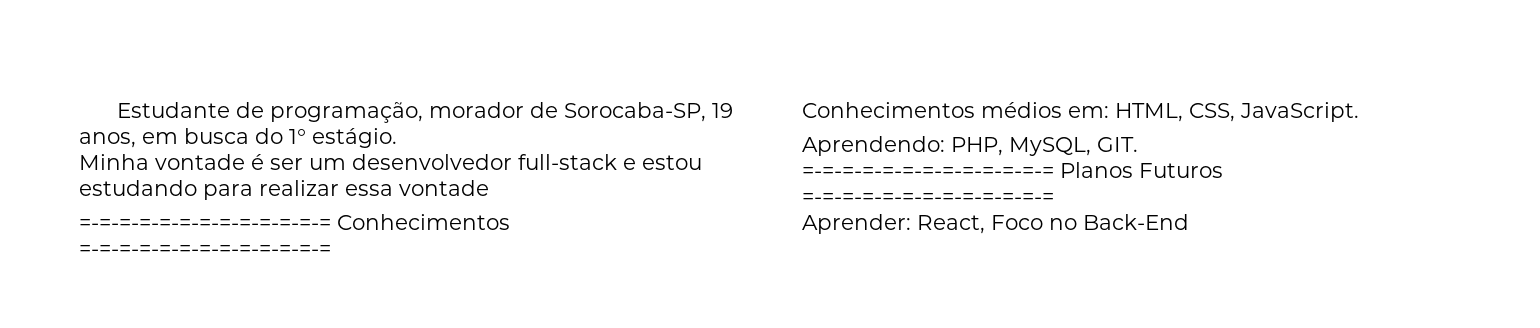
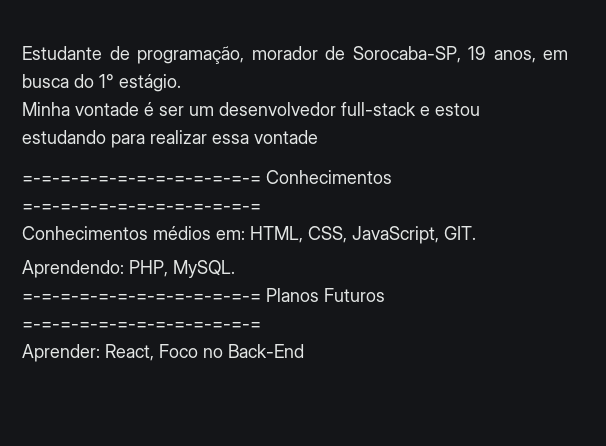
- Conhecimentos médios em: HTML, CSS, JavaScript.
+ Conhecimentos médios em: HTML, CSS, JavaScript, GIT.
- Aprendendo: PHP, MySQL, GIT.
+ Aprendendo: PHP, MySQL.

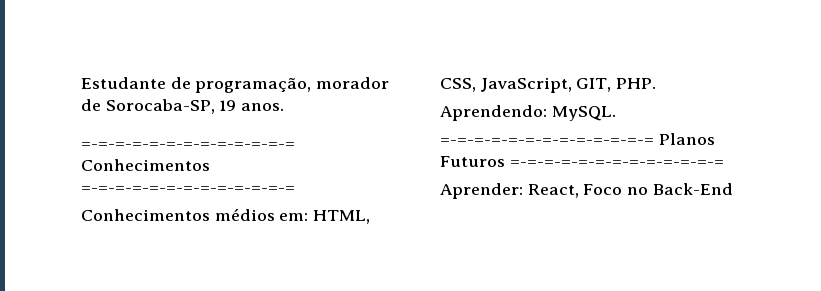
- Estudante de programação, morador de Sorocaba-SP, 19 anos, em busca do 1° estágio.
- Minha vontade é ser um desenvolvedor full-stack e estou estudando para realizar essa vontade
+ Estudante de programação, morador de Sorocaba-SP, 19 anos.
- Conhecimentos médios em: HTML, CSS, JavaScript, GIT.
+ Conhecimentos médios em: HTML, CSS, JavaScript, GIT, PHP.
- Aprendendo: PHP, MySQL.
+ Aprendendo: MySQL.

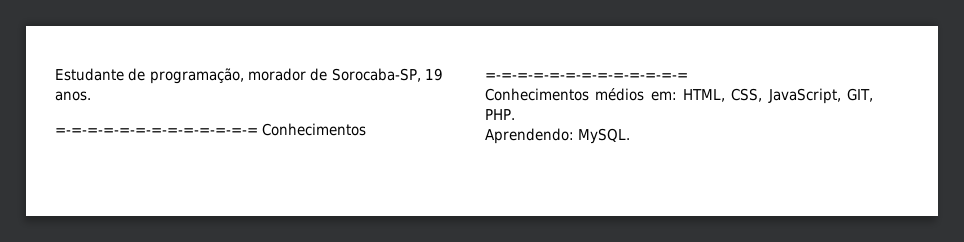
- =-=-=-=-=-=-=-=-=-=-=-=-= Planos Futuros =-=-=-=-=-=-=-=-=-=-=-=-=
- Aprender: React, Foco no Back-End

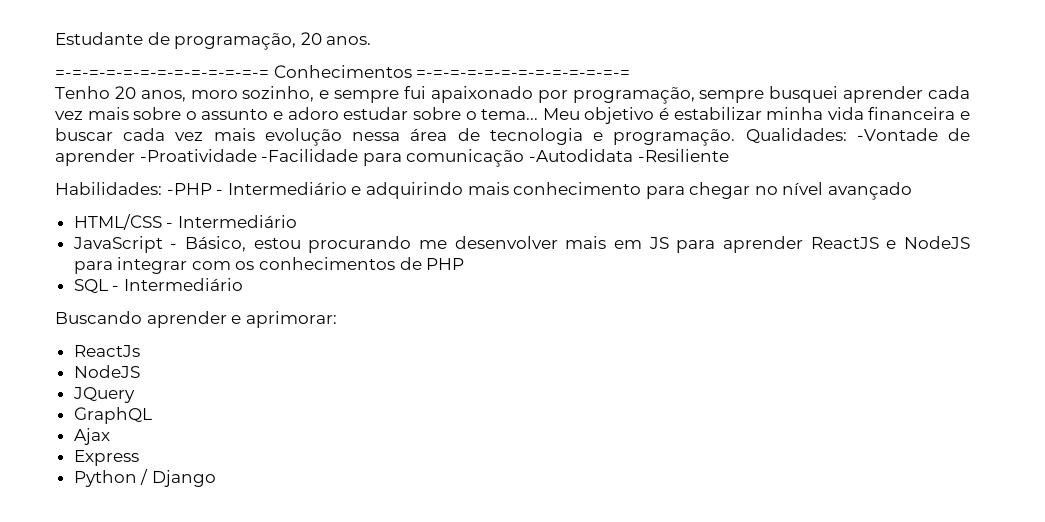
- Estudante de programação, morador de Sorocaba-SP, 19 anos.
+ Estudante de programação, 20 anos.
- Conhecimentos médios em: HTML, CSS, JavaScript, GIT, PHP.
- Aprendendo: MySQL.
+ Tenho 20 anos, moro sozinho, e sempre fui apaixonado por programação, sempre busquei aprender cada vez mais sobre o assunto e adoro estudar sobre o tema... Meu objetivo é estabilizar minha vida financeira e buscar cada vez mais evolução nessa área de tecnologia e programação. Qualidades: -Vontade de aprender -Proatividade -Facilidade para comunicação -Autodidata -Resiliente
+ Habilidades: -PHP - Intermediário e adquirindo mais conhecimento para chegar no nível avançado
+ HTML/CSS - Intermediário
+ JavaScript - Básico, estou procurando me desenvolver mais em JS para aprender ReactJS e NodeJS para integrar com os conhecimentos de PHP
+ SQL - Intermediário
+ Buscando aprender e aprimorar:
+ ReactJs
+ NodeJS
+ JQuery
+ GraphQL
+ Ajax
+ Express
+ Python / Django

